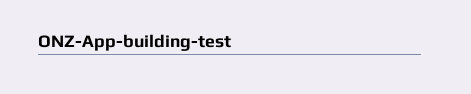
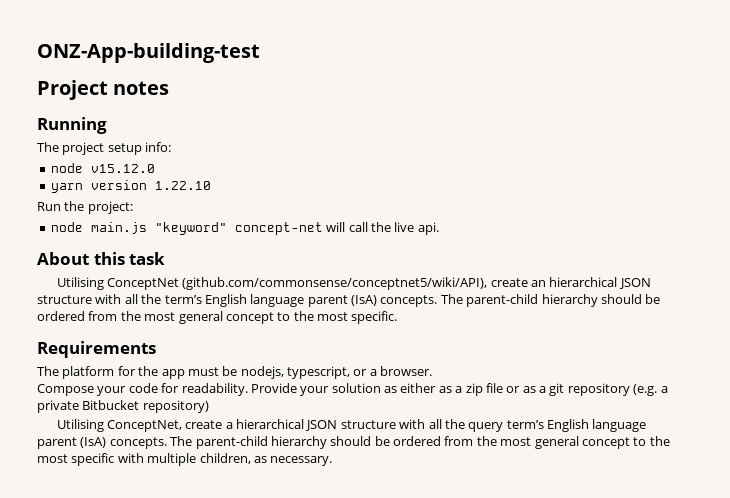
+ Project notes
+ Running
+ The project setup info:
+ node v15.12.0
+ yarn version 1.22.10
+ Run the project:
+ node main.js "keyword" concept-net will call the live api.
+ About this task
+ Utilising ConceptNet (github.com/commonsense/conceptnet5/wiki/API), create an hierarchical JSON structure with all the term’s English language parent (IsA) concepts. The parent-child hierarchy should be ordered from the most general concept to the most specific.
+ Requirements
+ The platform for the app must be nodejs, typescript, or a browser.
+ Compose your code for readability. Provide your solution as either as a zip file or as a git repository (e.g. a private Bitbucket repository)
+ Utilising ConceptNet, create a hierarchical JSON structure with all the query term’s English language parent (IsA) concepts. The parent-child hierarchy should be ordered from the most general concept to the most specific with multiple children, as necessary.

